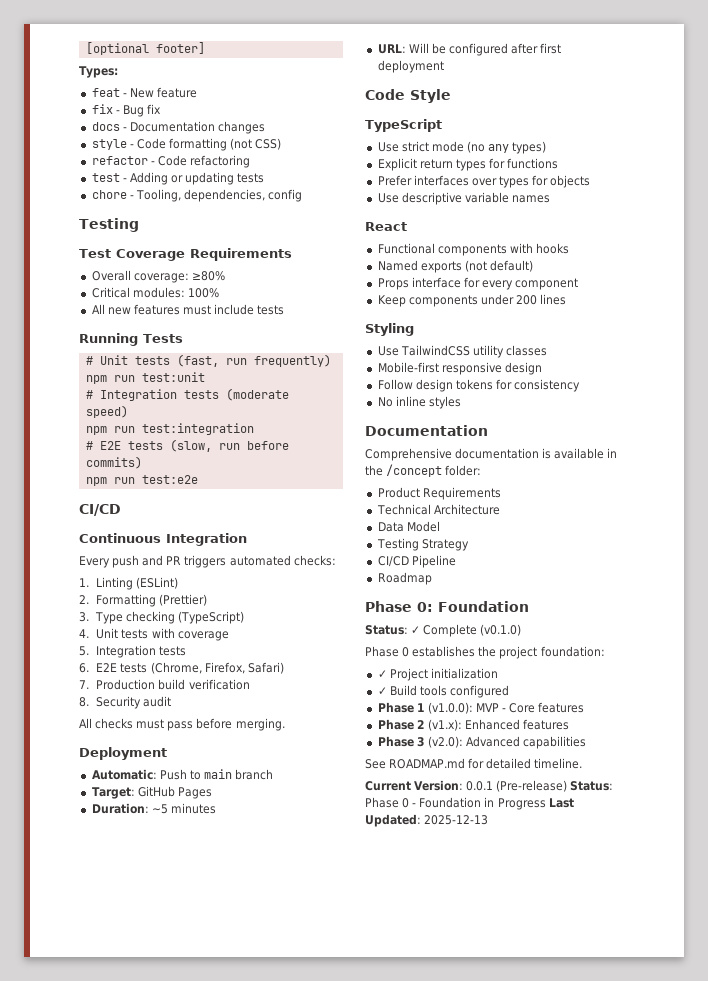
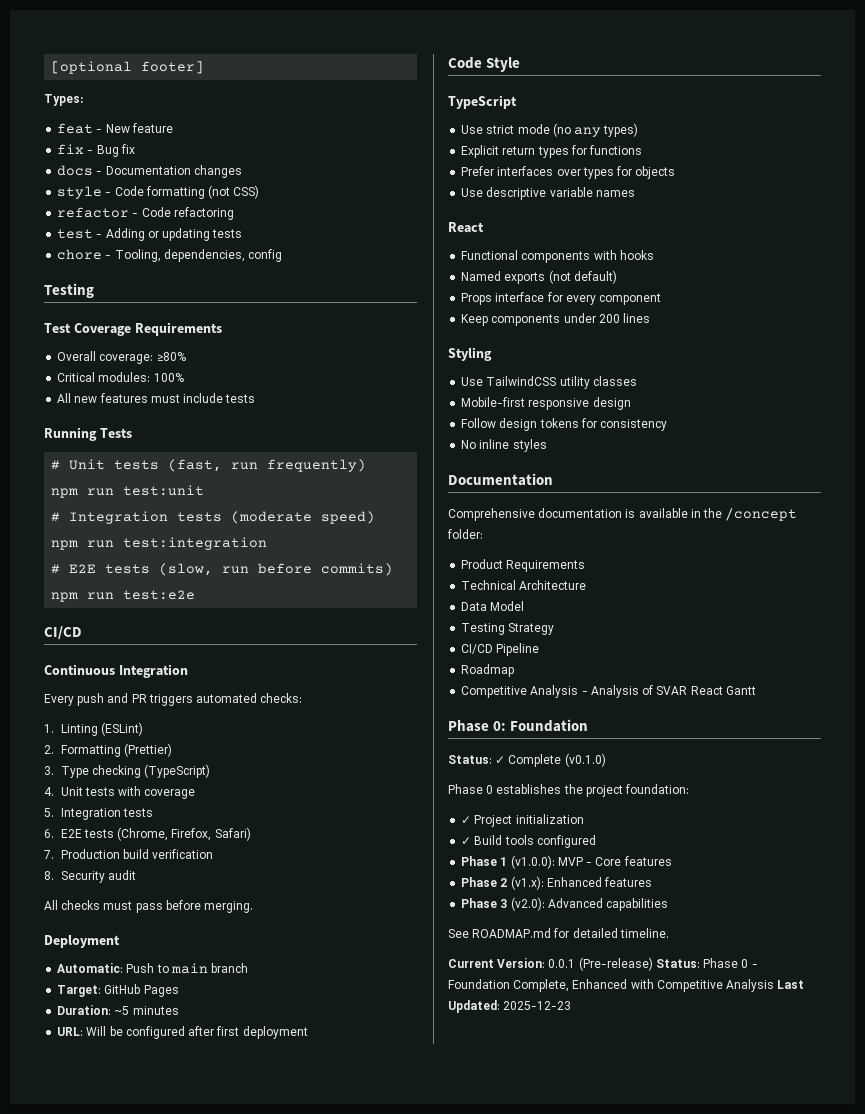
+ Competitive Analysis - Analysis of SVAR React Gantt
- Current Version: 0.0.1 (Pre-release) Status: Phase 0 - Foundation in Progress Last Updated: 2025-12-13
+ Current Version: 0.0.1 (Pre-release) Status: Phase 0 - Foundation Complete, Enhanced with Competitive Analysis Last Updated: 2025-12-23

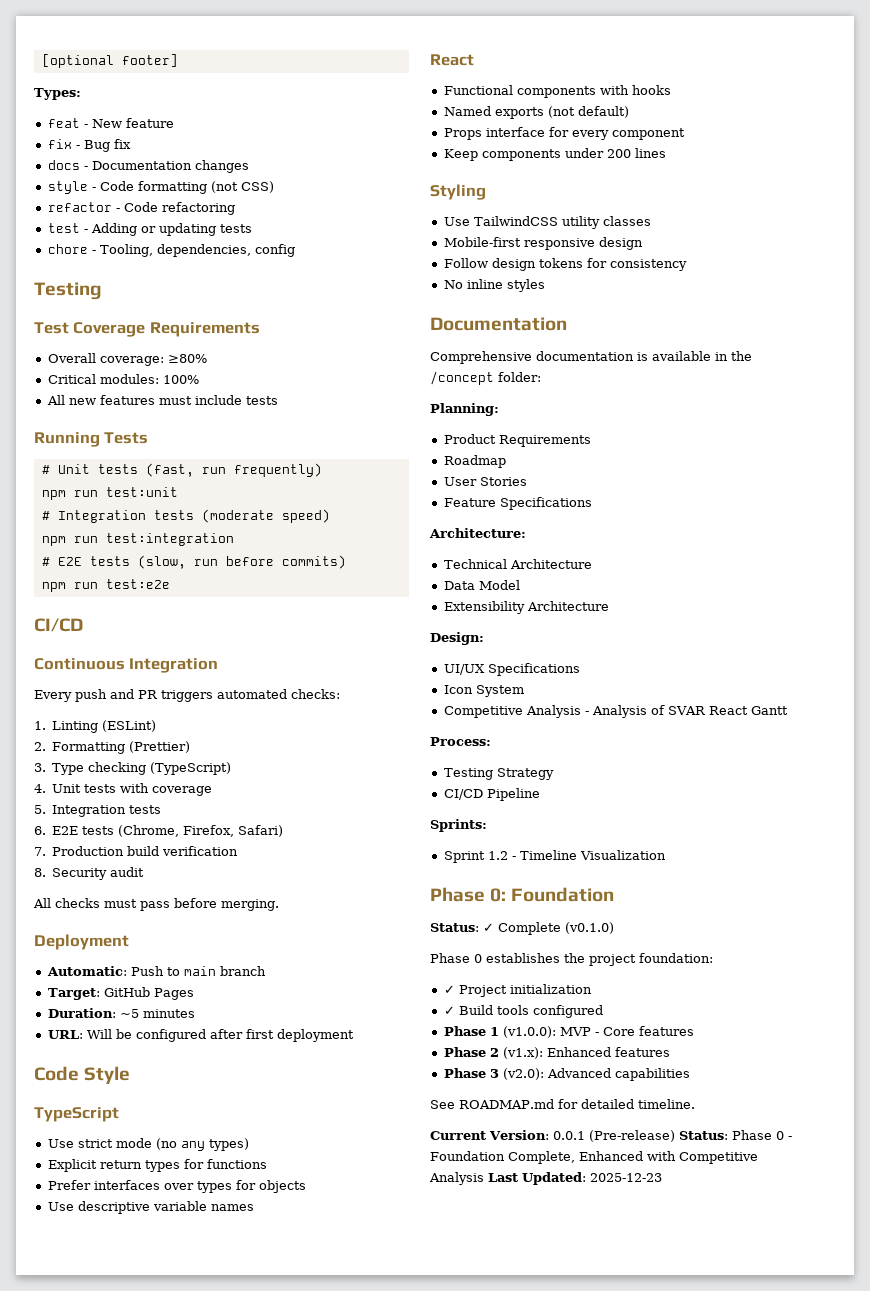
+ Planning:
+ Roadmap
+ User Stories
+ Feature Specifications
+ Architecture:
  Technical Architecture
  Data Model
- Testing Strategy
- CI/CD Pipeline
- Roadmap
+ Extensibility Architecture
+ Design:
+ UI/UX Specifications
+ Icon System
+ Process:
+ Testing Strategy
+ CI/CD Pipeline
+ Sprints:
+ Sprint 1.2 - Timeline Visualization

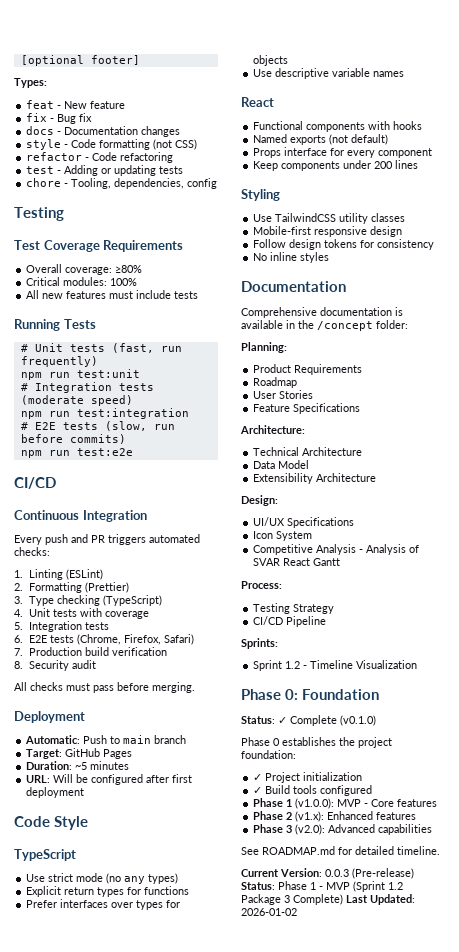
- Current Version: 0.0.1 (Pre-release) Status: Phase 0 - Foundation Complete, Enhanced with Competitive Analysis Last Updated: 2025-12-23
+ Current Version: 0.0.3 (Pre-release) Status: Phase 1 - MVP (Sprint 1.2 Package 3 Complete) Last Updated: 2026-01-02

